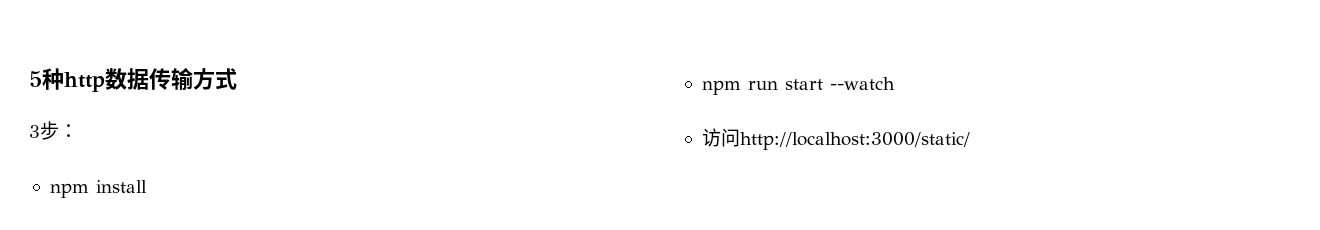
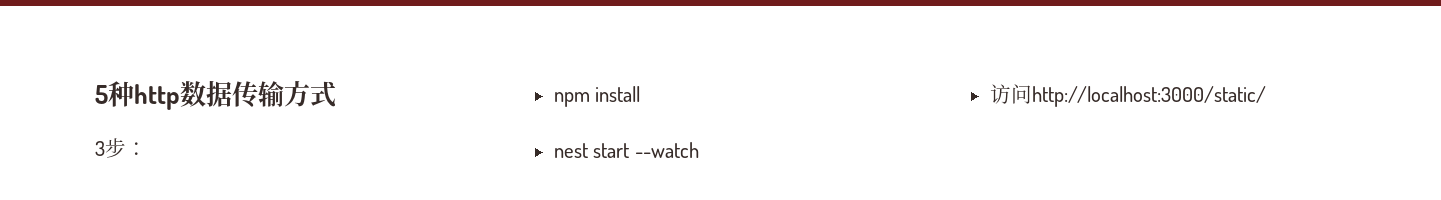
- npm run start --watch
+ nest start --watch

